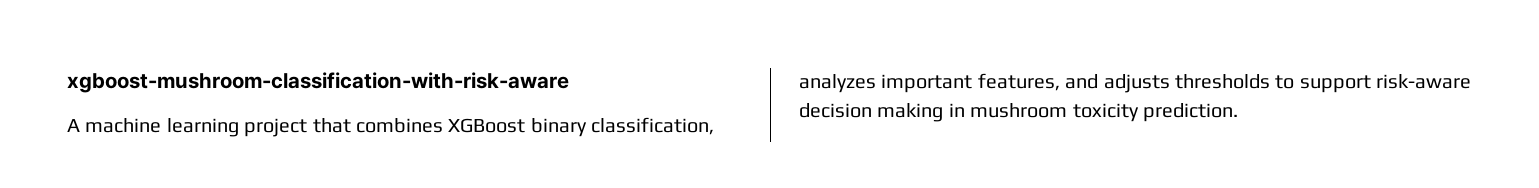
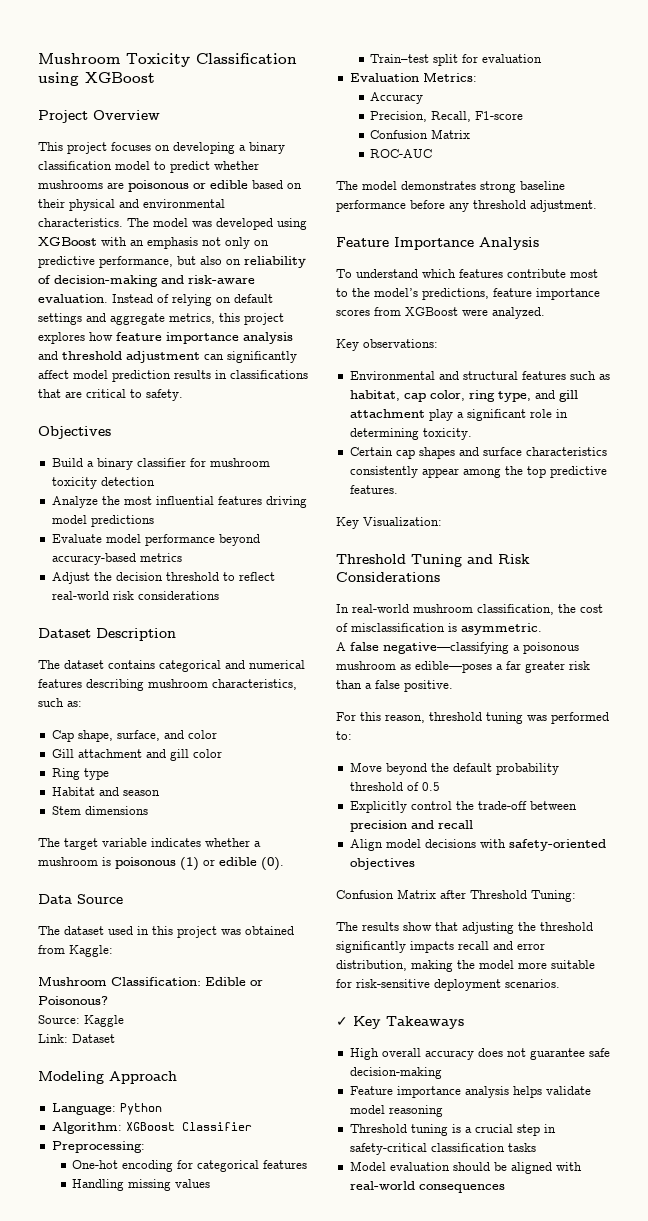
- xgboost-mushroom-classification-with-risk-aware
- A machine learning project that combines XGBoost binary classification, analyzes important features, and adjusts thresholds to support risk-aware decision making in mushroom toxicity prediction.
+ Mushroom Toxicity Classification using XGBoost
+ Project Overview
+ This project focuses on developing a binary classification model to predict whether mushrooms are poisonous or edible based on their physical and environmental characteristics. The model was developed using XGBoost with an emphasis not only on predictive performance, but also on reliability of decision-making and risk-aware evaluation. Instead of relying on default settings and aggregate metrics, this project explores how feature importance analysis and threshold adjustment can significantly affect model prediction results in classifications that are critical to safety.
+ Objectives
+ Build a binary classifier for mushroom toxicity detection
+ Analyze the most influential features driving model predictions
+ Evaluate model performance beyond accuracy-based metrics
+ Adjust the decision threshold to reflect real-world risk considerations
+ Dataset Description
+ The dataset contains categorical and numerical features describing mushroom characteristics, such as:
+ Cap shape, surface, and color
+ Gill attachment and gill color
+ Ring type
+ Habitat and season
+ Stem dimensions
+ The target variable indicates whether a mushroom is poisonous (1) or edible (0).
+ Data Source
+ The dataset used in this project was obtained from Kaggle:
+ Mushroom Classification: Edible or Poisonous?
+ Source: Kaggle
+ Link: Dataset
+ Modeling Approach
+ Language: Python
+ Algorithm: XGBoost Classifier
+ Preprocessing:
+ One-hot encoding for categorical features
+ Handling missing values
+ Train–test split for evaluation
+ Evaluation Metrics:
+ Accuracy
+ Precision, Recall, F1-score
+ Confusion Matrix
+ ROC-AUC
+ The model demonstrates strong baseline performance before any threshold adjustment.
+ Feature Importance Analysis
+ To understand which features contribute most to the model’s predictions, feature importance scores from XGBoost were analyzed.
+ Key observations:
+ Environmental and structural features such as habitat, cap color, ring type, and gill attachment play a significant role in determining toxicity.
+ Certain cap shapes and surface characteristics consistently appear among the top predictive features.
+ Key Visualization:
+ Threshold Tuning and Risk Considerations
+ In real-world mushroom classification, the cost of misclassification is asymmetric.
+ A false negative—classifying a poisonous mushroom as edible—poses a far greater risk than a false positive.
+ For this reason, threshold tuning was performed to:
+ Move beyond the default probability threshold of 0.5
+ Explicitly control the trade-off between precision and recall
+ Align model decisions with safety-oriented objectives
+ Confusion Matrix after Threshold Tuning:
+ The results show that adjusting the threshold significantly impacts recall and error distribution, making the model more suitable for risk-sensitive deployment scenarios.
+ ✓ Key Takeaways
+ High overall accuracy does not guarantee safe decision-making
+ Feature importance analysis helps validate model reasoning
+ Threshold tuning is a crucial step in safety-critical classification tasks
+ Model evaluation should be aligned with real-world consequences

